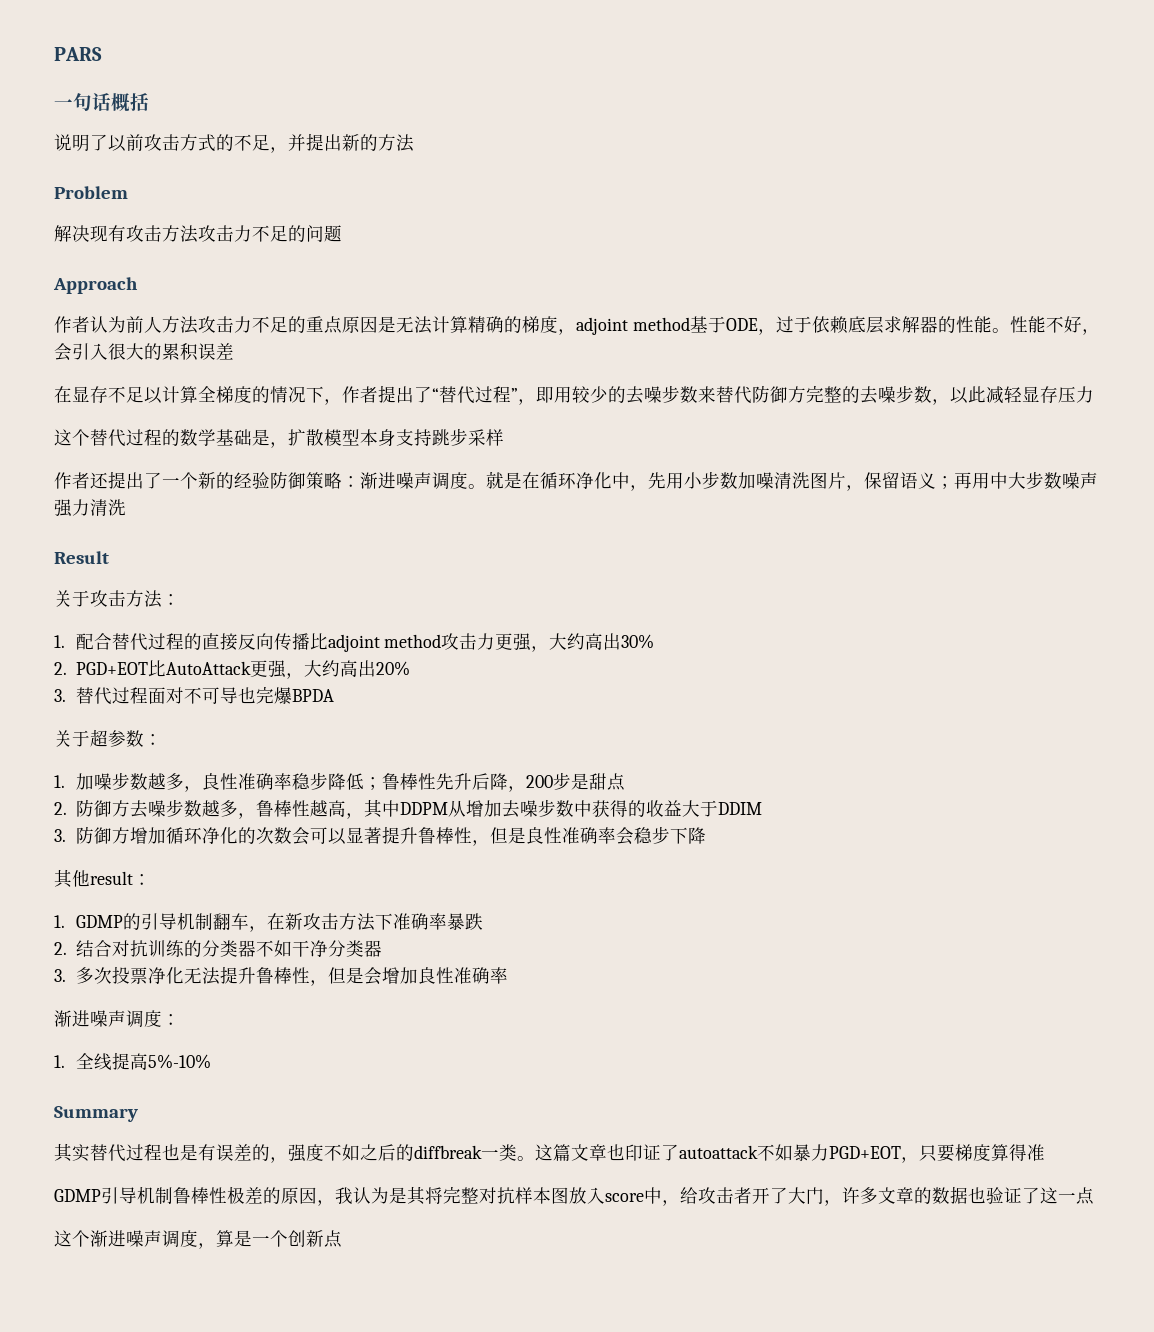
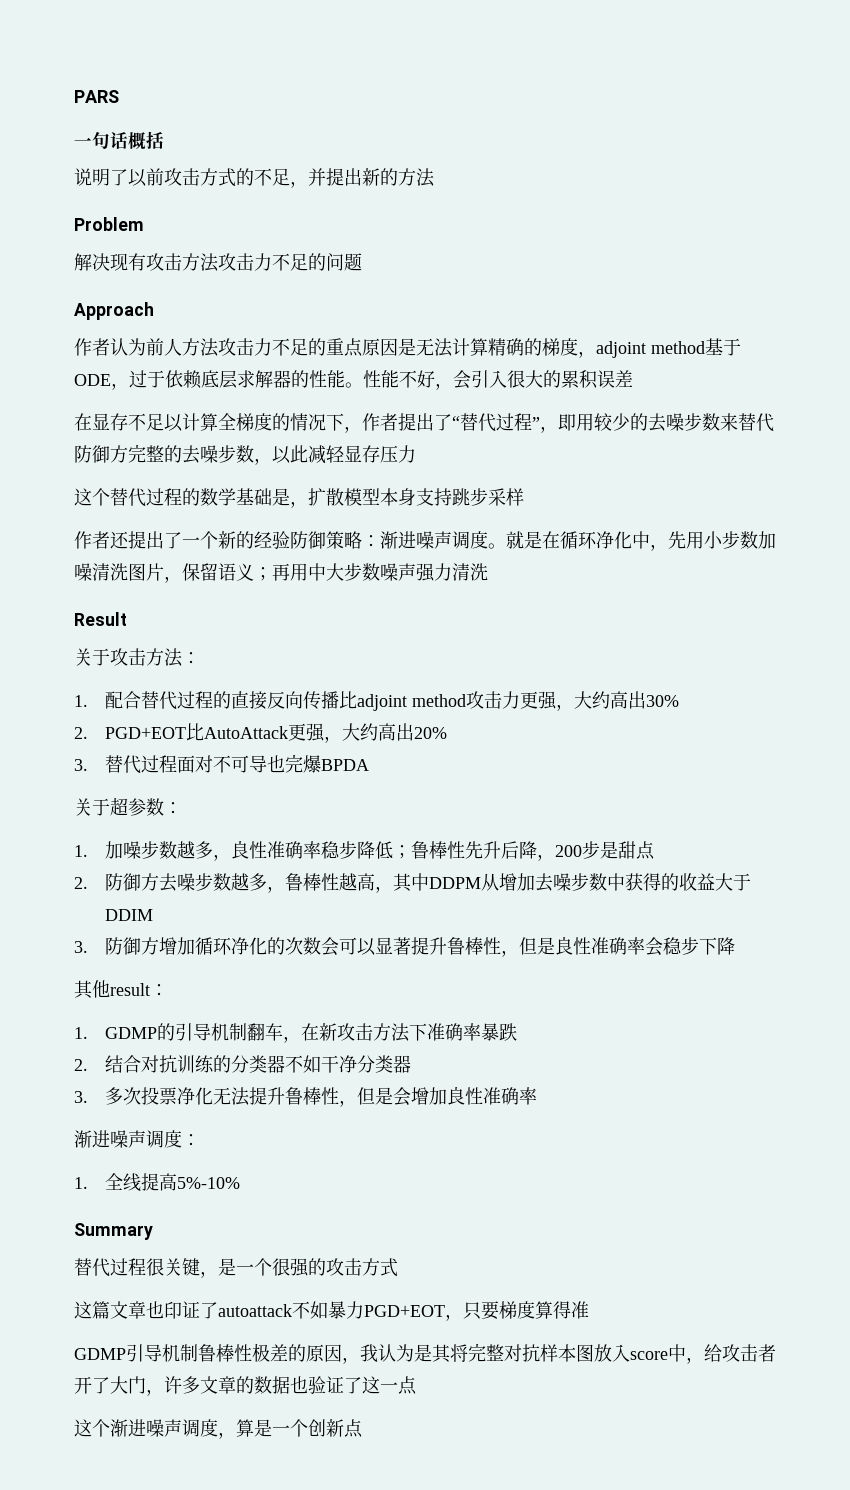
- 其实替代过程也是有误差的，强度不如之后的diffbreak一类。这篇文章也印证了autoattack不如暴力PGD+EOT，只要梯度算得准
+ 替代过程很关键，是一个很强的攻击方式
+ 这篇文章也印证了autoattack不如暴力PGD+EOT，只要梯度算得准

